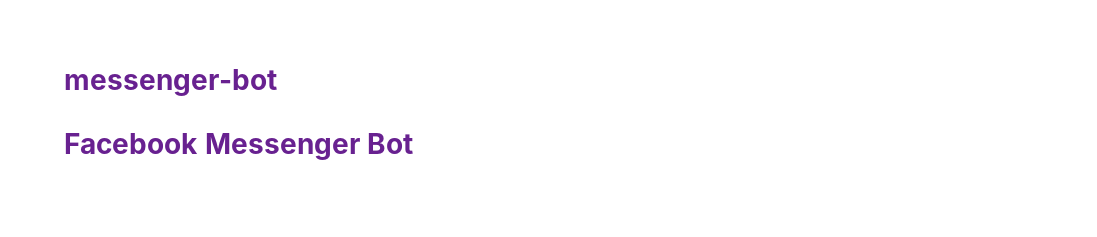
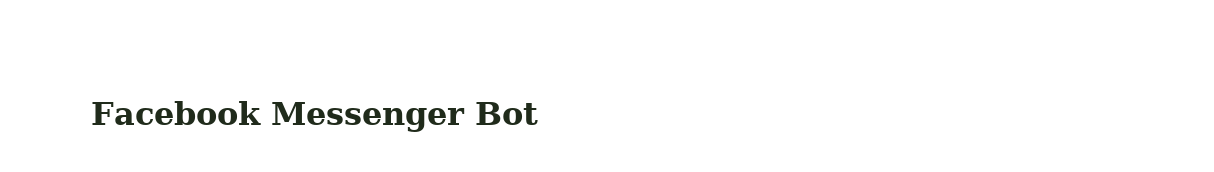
- messenger-bot

